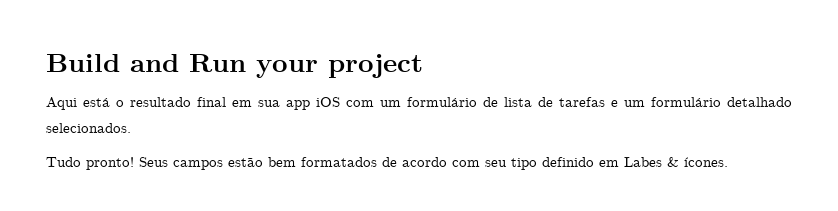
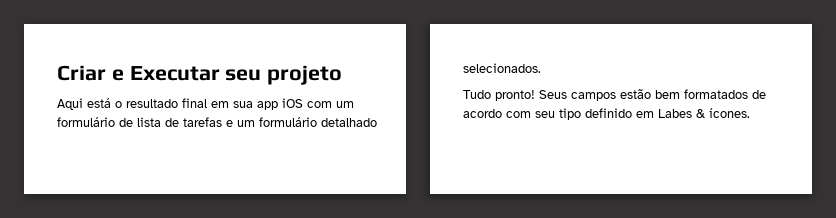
- Build and Run your project
+ Criar e Executar seu projeto

